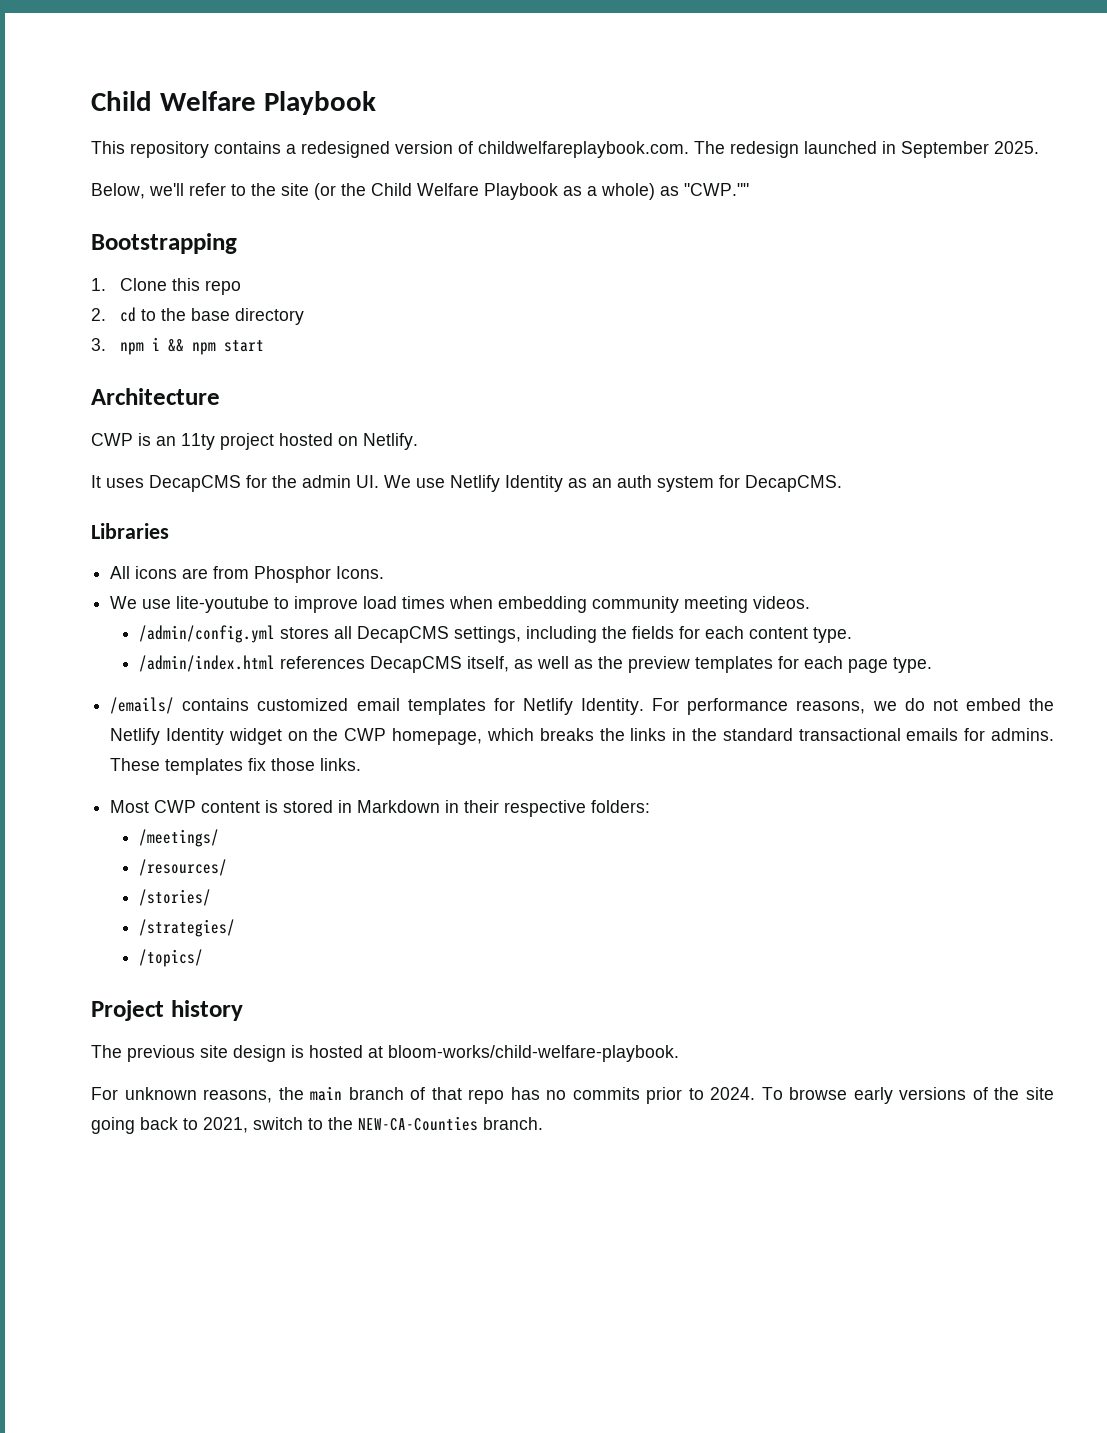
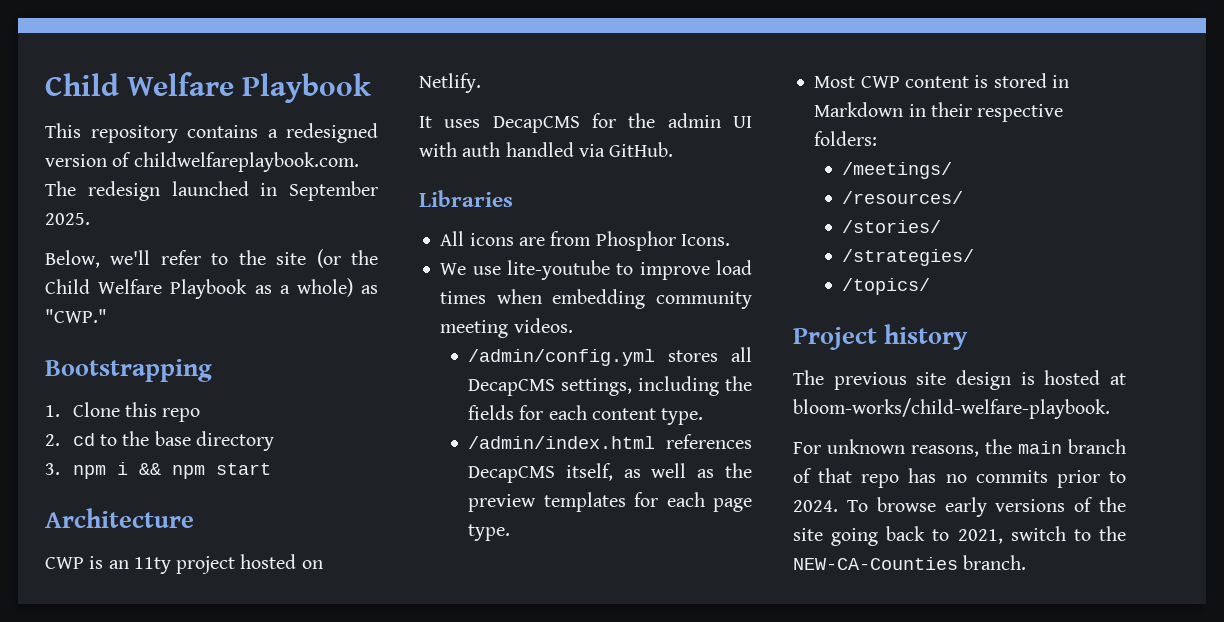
- Below, we'll refer to the site (or the Child Welfare Playbook as a whole) as "CWP.""
+ Below, we'll refer to the site (or the Child Welfare Playbook as a whole) as "CWP."
- It uses DecapCMS for the admin UI. We use Netlify Identity as an auth system for DecapCMS.
+ It uses DecapCMS for the admin UI with auth handled via GitHub.
- /emails/ contains customized email templates for Netlify Identity. For performance reasons, we do not embed the Netlify Identity widget on the CWP homepage, which breaks the links in the standard transactional emails for admins. These templates fix those links.

